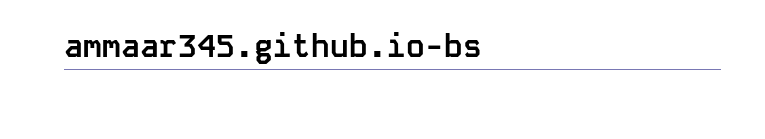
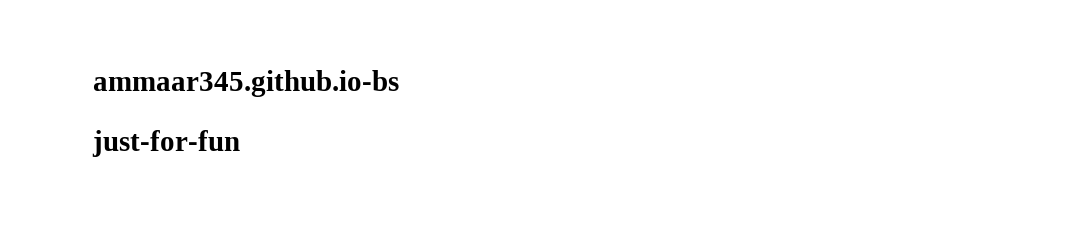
+ just-for-fun

